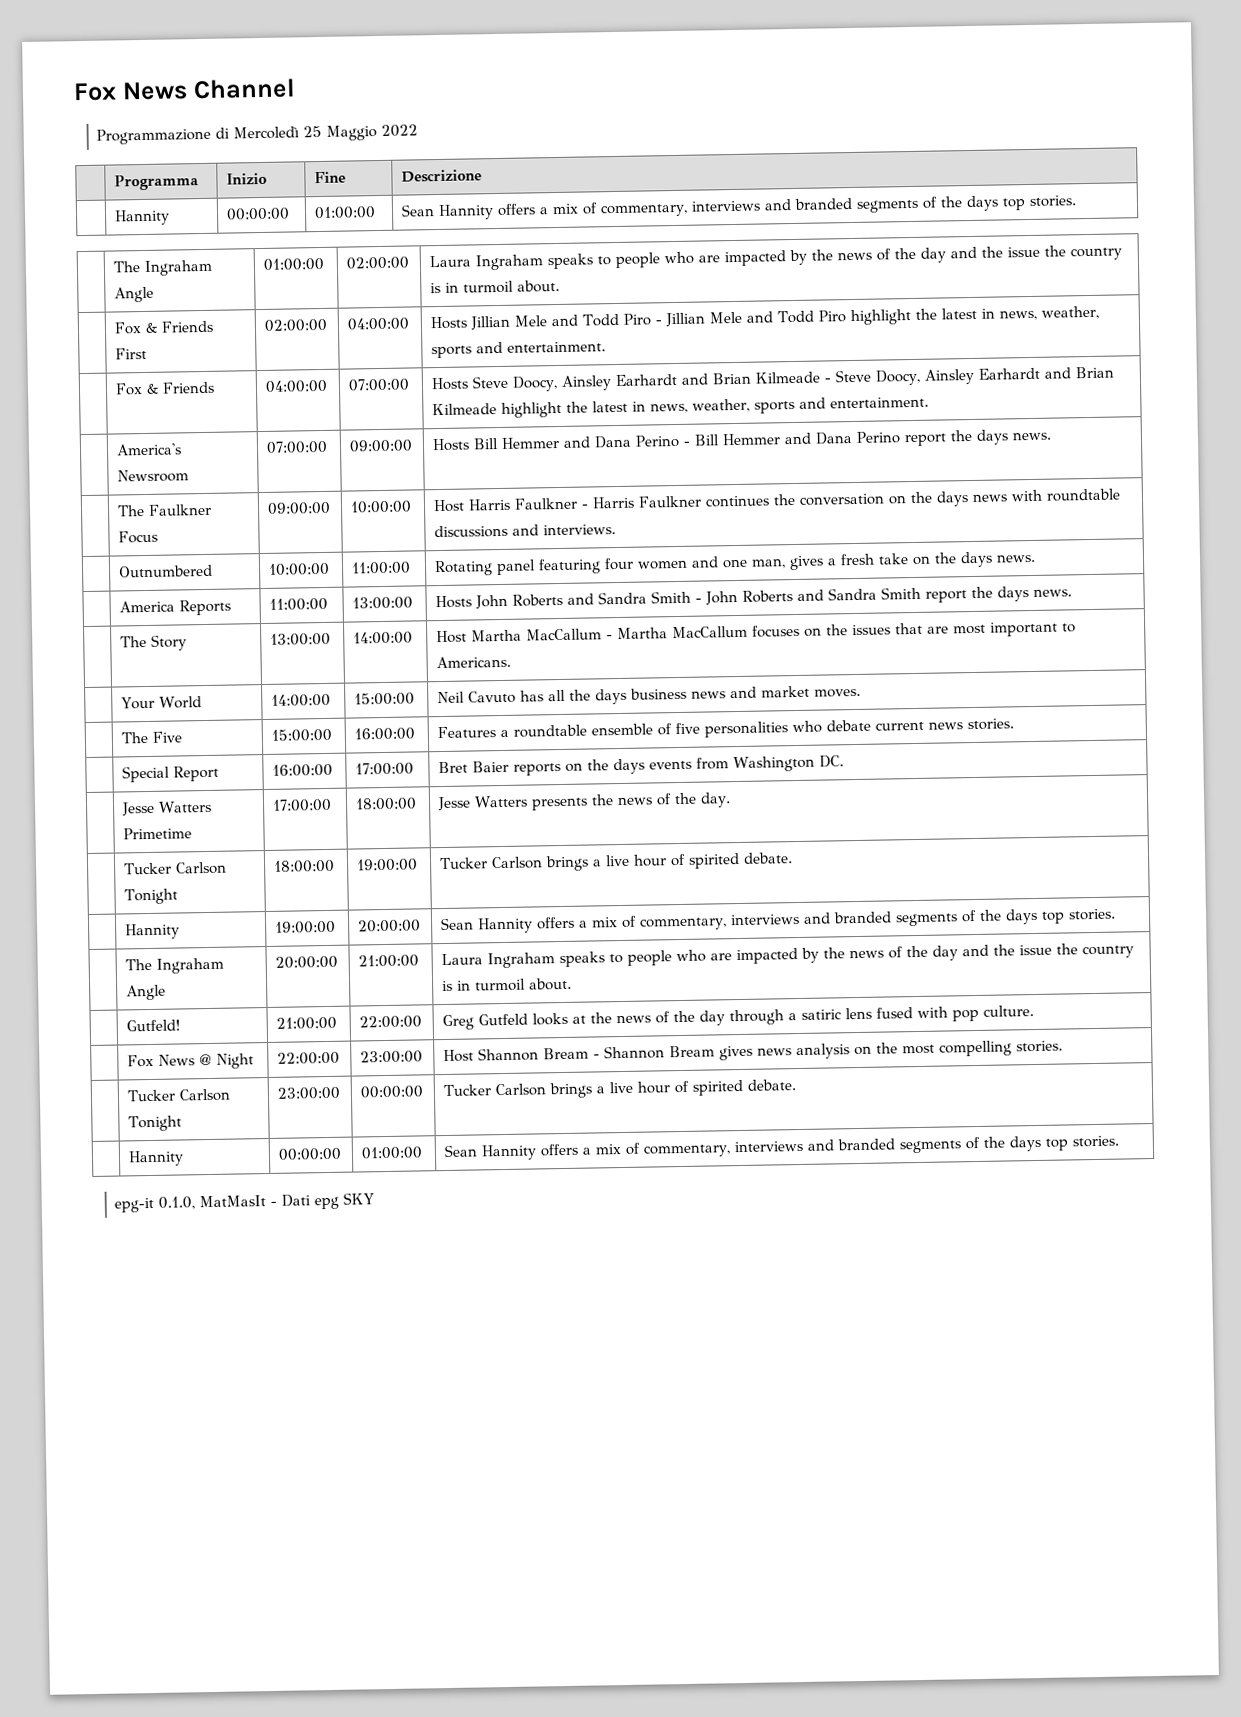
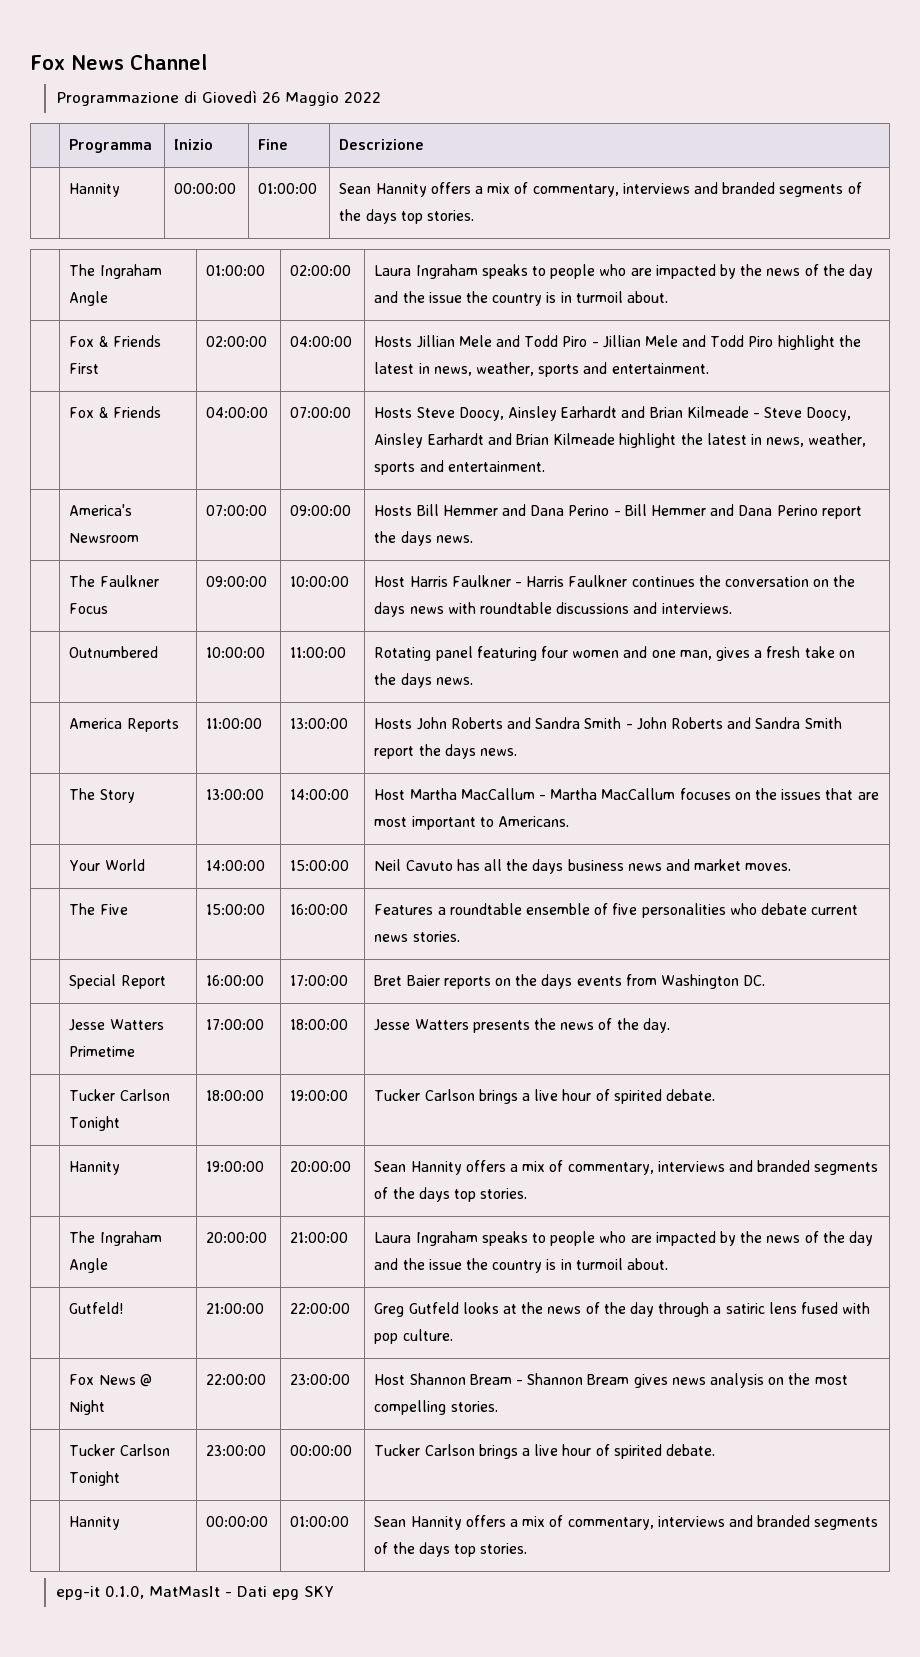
- Programmazione di Mercoledì 25 Maggio 2022
+ Programmazione di Giovedì 26 Maggio 2022

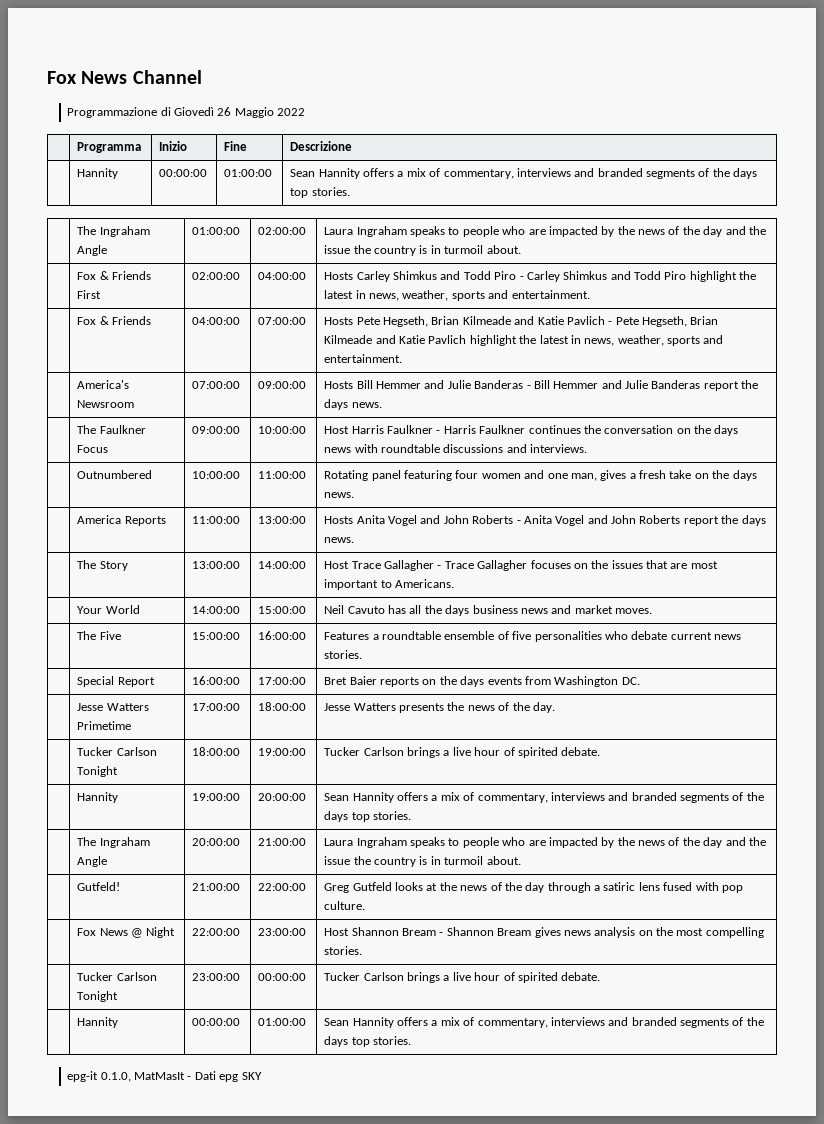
- | Fox & Friends First | 02:00:00 | 04:00:00 | Hosts Jillian Mele and Todd Piro - Jillian Mele and Todd Piro highlight the latest in news, weather, sports and entertainment.
+ | Fox & Friends First | 02:00:00 | 04:00:00 | Hosts Carley Shimkus and Todd Piro - Carley Shimkus and Todd Piro highlight the latest in news, weather, sports and entertainment.
- | Fox & Friends | 04:00:00 | 07:00:00 | Hosts Steve Doocy, Ainsley Earhardt and Brian Kilmeade - Steve Doocy, Ainsley Earhardt and Brian Kilmeade highlight the latest in news, weather, sports and entertainment.
+ | Fox & Friends | 04:00:00 | 07:00:00 | Hosts Pete Hegseth, Brian Kilmeade and Katie Pavlich - Pete Hegseth, Brian Kilmeade and Katie Pavlich highlight the latest in news, weather, sports and entertainment.
- | America's Newsroom | 07:00:00 | 09:00:00 | Hosts Bill Hemmer and Dana Perino - Bill Hemmer and Dana Perino report the days news.
+ | America's Newsroom | 07:00:00 | 09:00:00 | Hosts Bill Hemmer and Julie Banderas - Bill Hemmer and Julie Banderas report the days news.
- | America Reports | 11:00:00 | 13:00:00 | Hosts John Roberts and Sandra Smith - John Roberts and Sandra Smith report the days news.
+ | America Reports | 11:00:00 | 13:00:00 | Hosts Anita Vogel and John Roberts - Anita Vogel and John Roberts report the days news.
- | The Story | 13:00:00 | 14:00:00 | Host Martha MacCallum - Martha MacCallum focuses on the issues that are most important to Americans.
+ | The Story | 13:00:00 | 14:00:00 | Host Trace Gallagher - Trace Gallagher focuses on the issues that are most important to Americans.

